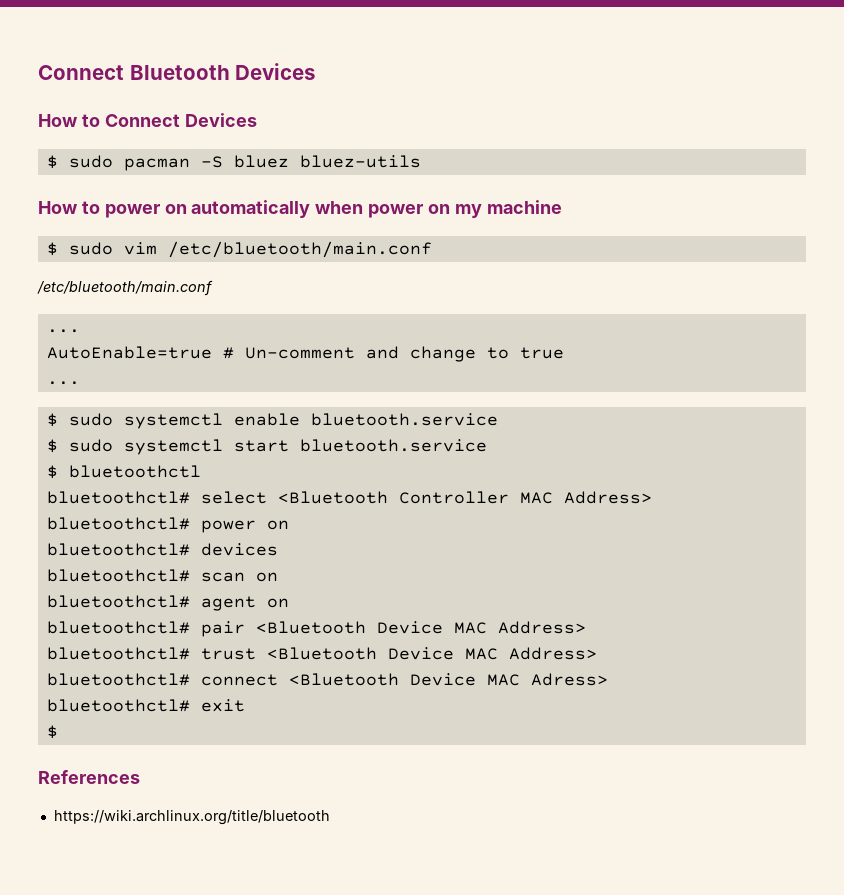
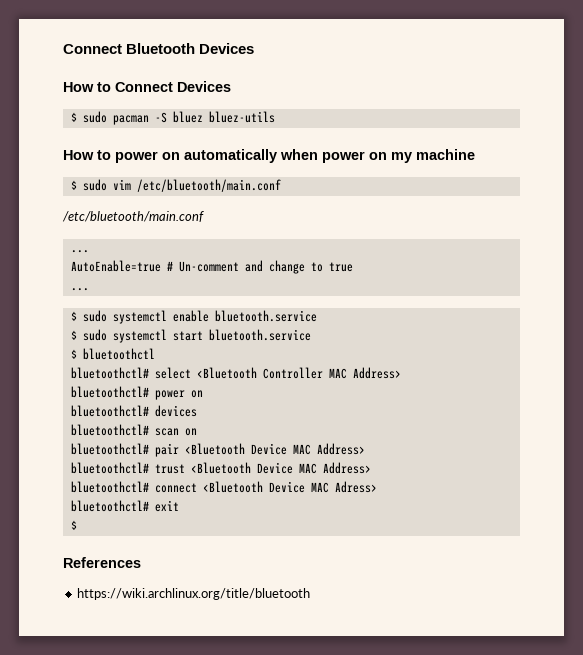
- bluetoothctl# agent on

